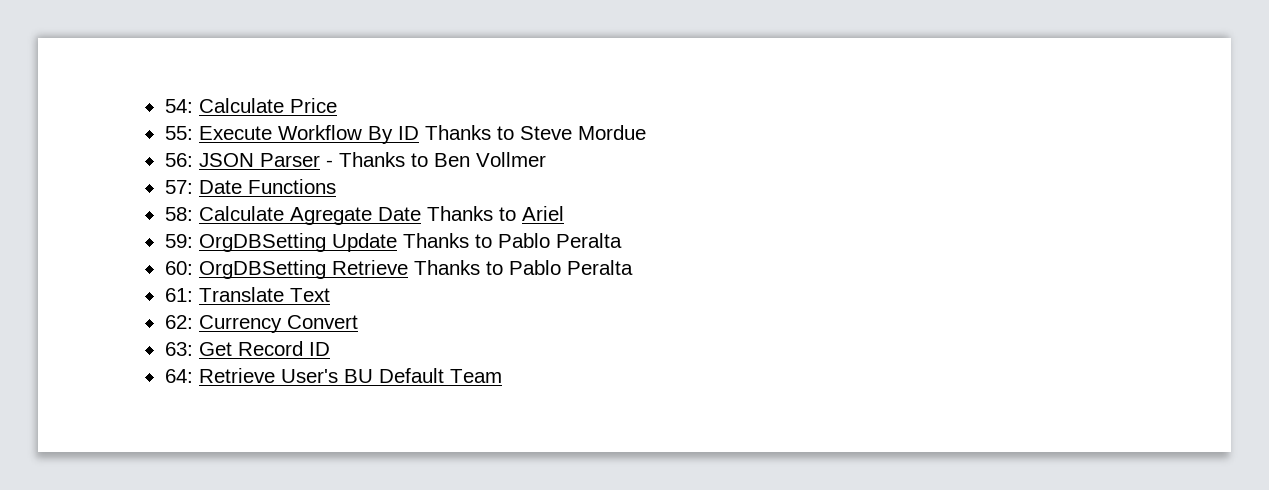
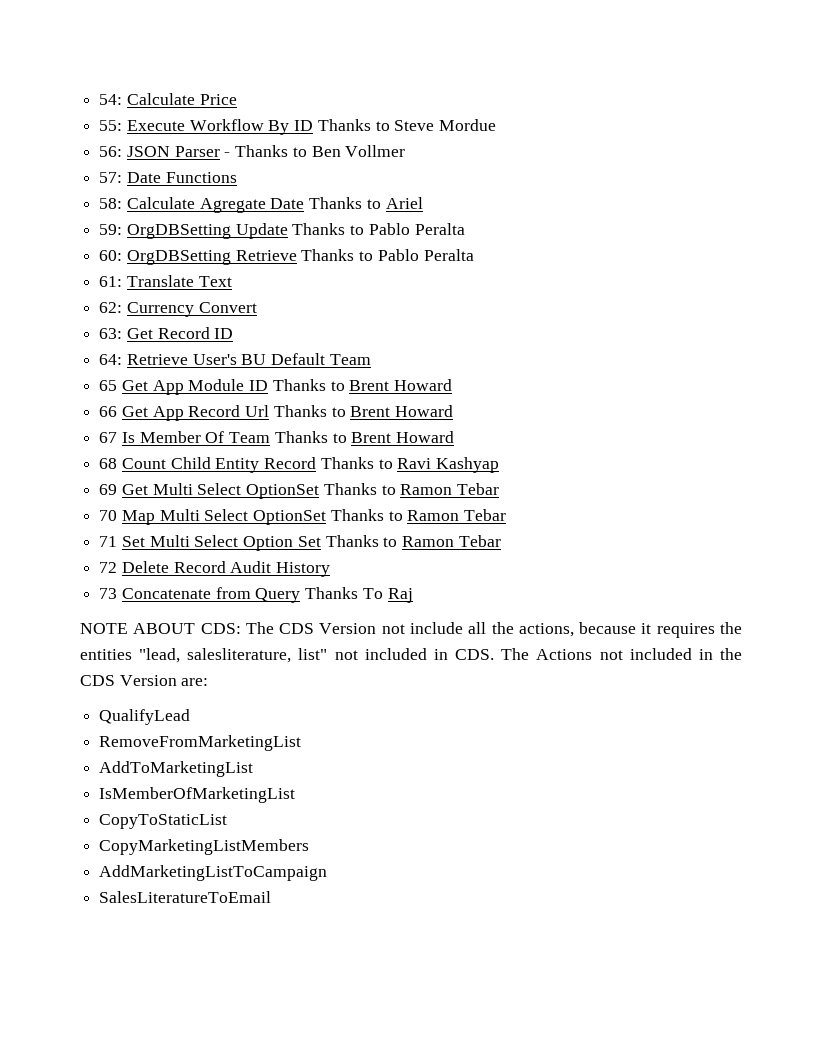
+ 65 Get App Module ID Thanks to Brent Howard
+ 66 Get App Record Url Thanks to Brent Howard
+ 67 Is Member Of Team Thanks to Brent Howard
+ 68 Count Child Entity Record Thanks to Ravi Kashyap
+ 69 Get Multi Select OptionSet Thanks to Ramon Tebar
+ 70 Map Multi Select OptionSet Thanks to Ramon Tebar
+ 71 Set Multi Select Option Set Thanks to Ramon Tebar
+ 72 Delete Record Audit History
+ 73 Concatenate from Query Thanks To Raj
+ NOTE ABOUT CDS: The CDS Version not include all the actions, because it requires the entities "lead, salesliterature, list" not included in CDS. The Actions not included in the CDS Version are:
+ QualifyLead
+ RemoveFromMarketingList
+ AddToMarketingList
+ IsMemberOfMarketingList
+ CopyToStaticList
+ CopyMarketingListMembers
+ AddMarketingListToCampaign
+ SalesLiteratureToEmail

